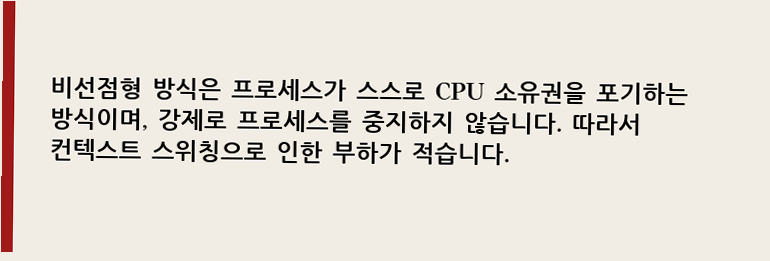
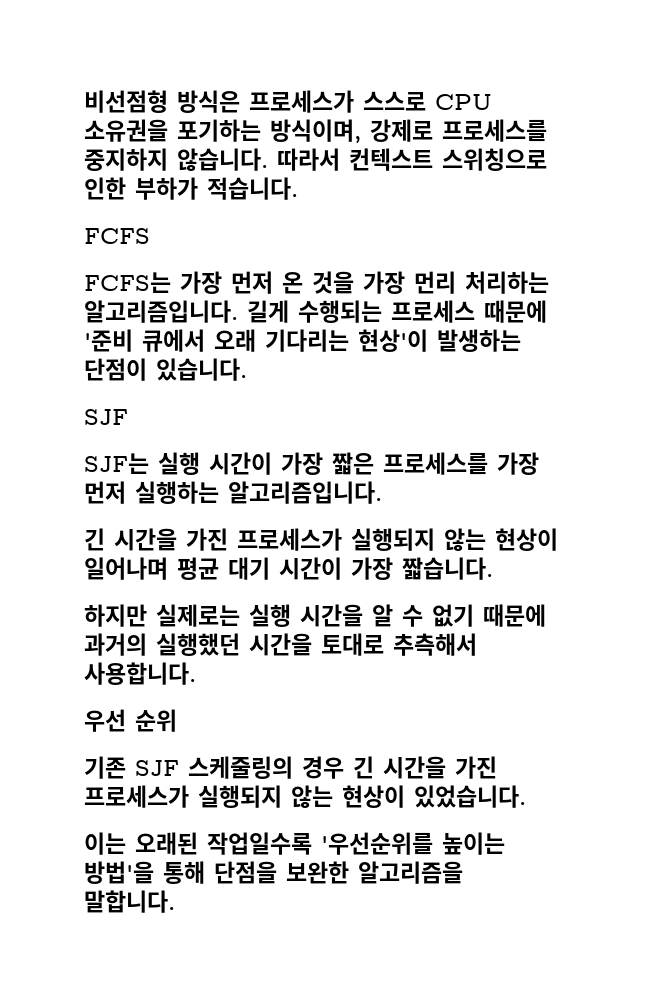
+ FCFS
+ FCFS는 가장 먼저 온 것을 가장 먼리 처리하는 알고리즘입니다. 길게 수행되는 프로세스 때문에 '준비 큐에서 오래 기다리는 현상'이 발생하는 단점이 있습니다.
+ SJF
+ SJF는 실행 시간이 가장 짧은 프로세스를 가장 먼저 실행하는 알고리즘입니다.
+ 긴 시간을 가진 프로세스가 실행되지 않는 현상이 일어나며 평균 대기 시간이 가장 짧습니다.
+ 하지만 실제로는 실행 시간을 알 수 없기 때문에 과거의 실행했던 시간을 토대로 추측해서 사용합니다.
+ 우선 순위
+ 기존 SJF 스케줄링의 경우 긴 시간을 가진 프로세스가 실행되지 않는 현상이 있었습니다.
+ 이는 오래된 작업일수록 '우선순위를 높이는 방법'을 통해 단점을 보완한 알고리즘을 말합니다.

